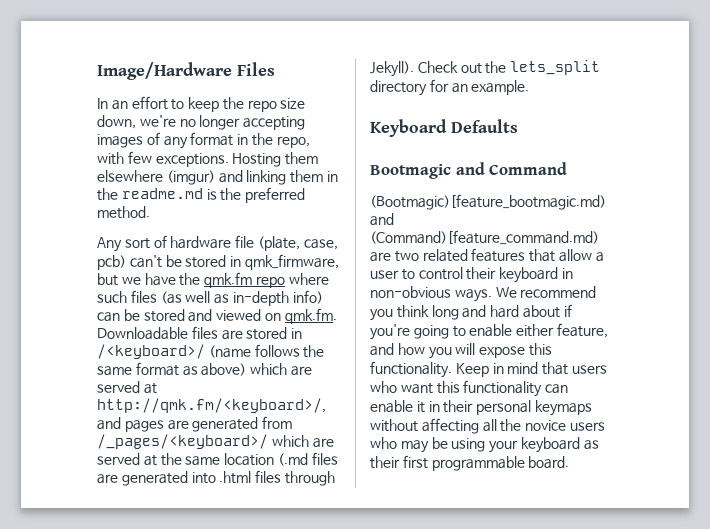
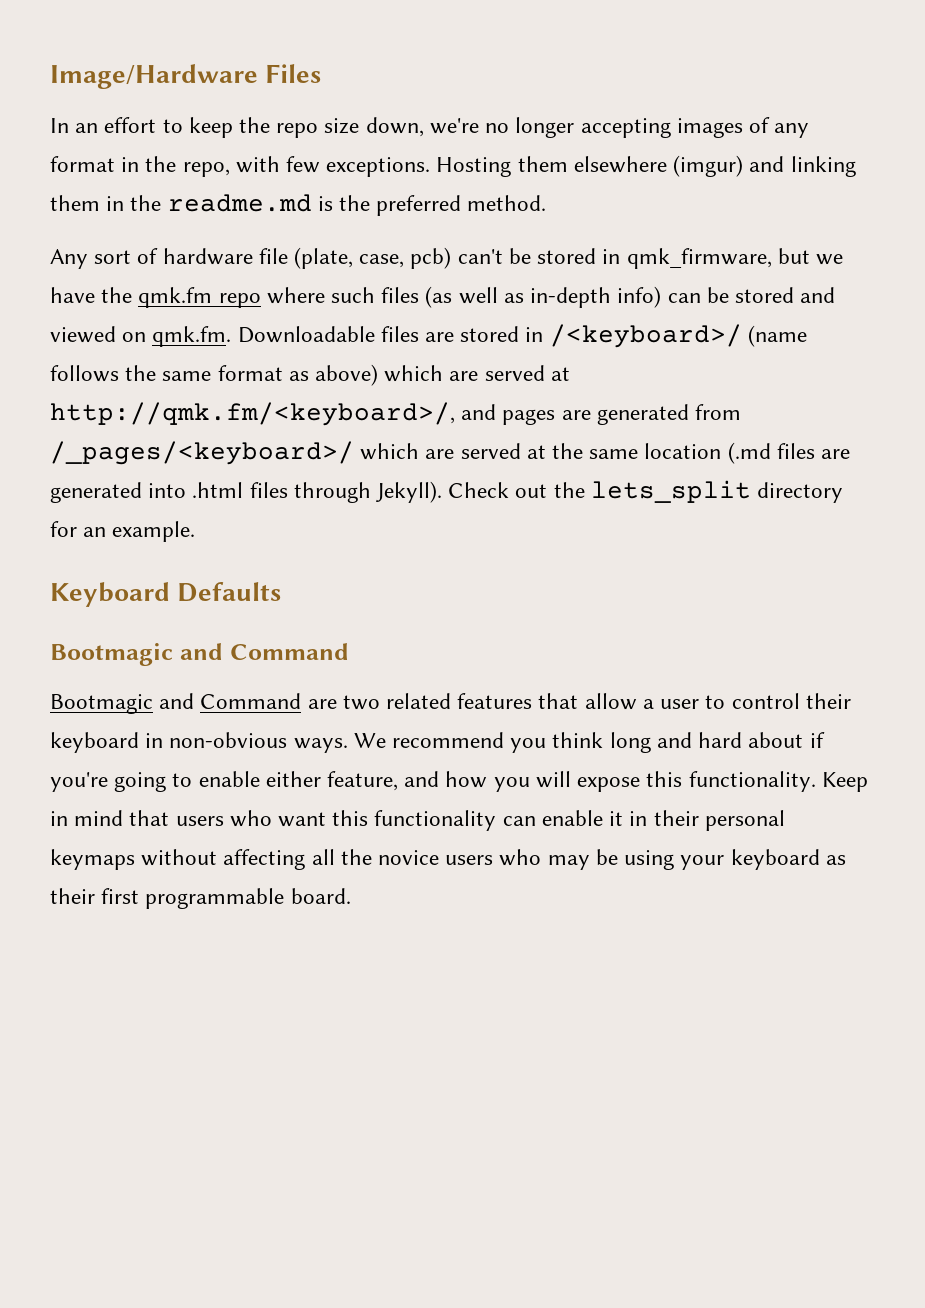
- (Bootmagic)[feature_bootmagic.md) and (Command)[feature_command.md) are two related features that allow a user to control their keyboard in non-obvious ways.
+ Bootmagic and Command are two related features that allow a user to control their keyboard in non-obvious ways.

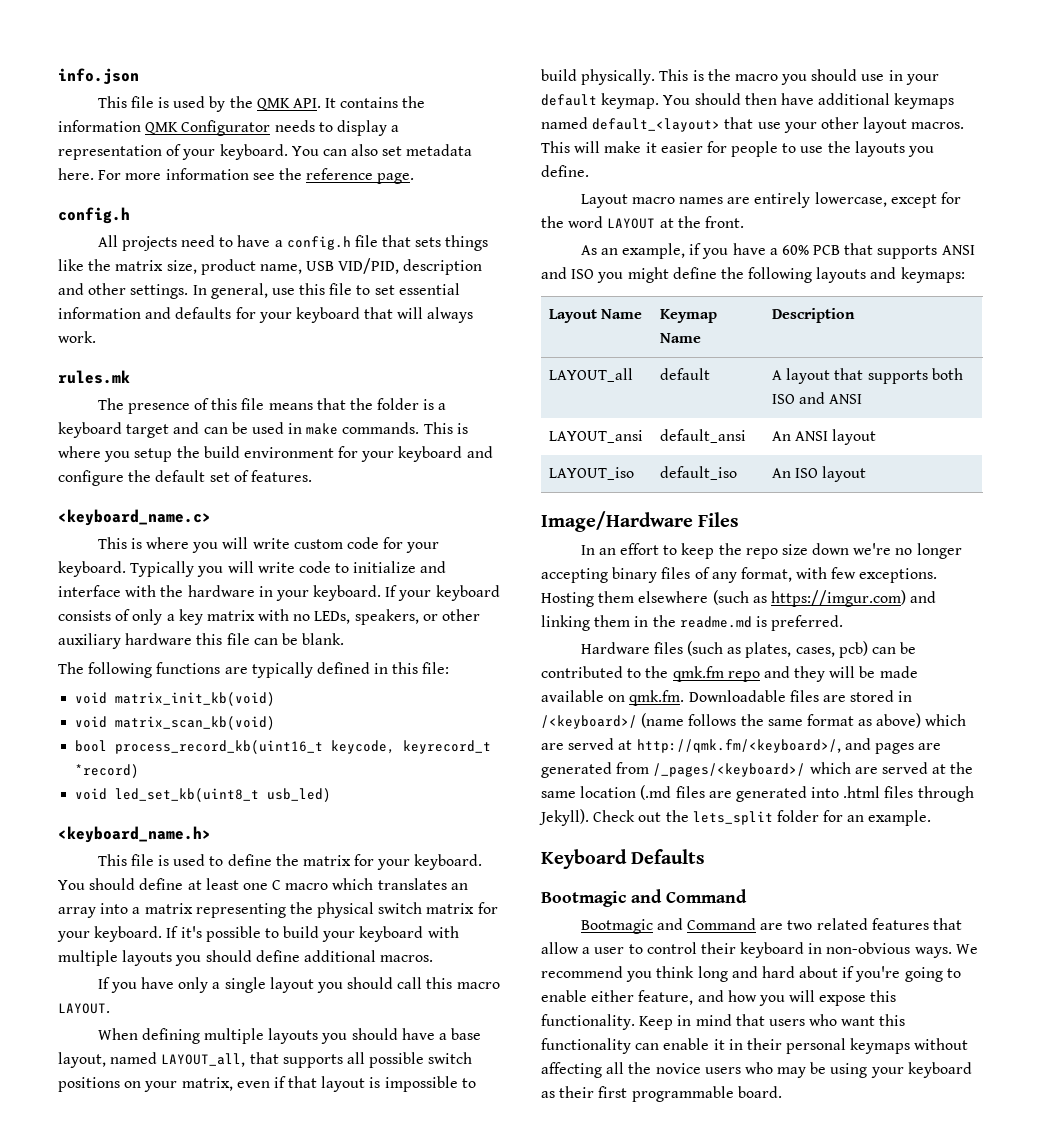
+ info.json
+ This file is used by the QMK API. It contains the information QMK Configurator needs to display a representation of your keyboard. You can also set metadata here. For more information see the reference page.
+ config.h
+ All projects need to have a config.h file that sets things like the matrix size, product name, USB VID/PID, description and other settings. In general, use this file to set essential information and defaults for your keyboard that will always work.
+ rules.mk
+ The presence of this file means that the folder is a keyboard target and can be used in make commands. This is where you setup the build environment for your keyboard and configure the default set of features.
+ <keyboard_name.c>
+ This is where you will write custom code for your keyboard. Typically you will write code to initialize and interface with the hardware in your keyboard. If your keyboard consists of only a key matrix with no LEDs, speakers, or other auxiliary hardware this file can be blank.
+ The following functions are typically defined in this file:
+ void matrix_init_kb(void)
+ void matrix_scan_kb(void)
+ bool process_record_kb(uint16_t keycode, keyrecord_t *record)
+ void led_set_kb(uint8_t usb_led)
+ <keyboard_name.h>
+ This file is used to define the matrix for your keyboard. You should define at least one C macro which translates an array into a matrix representing the physical switch matrix for your keyboard. If it's possible to build your keyboard with multiple layouts you should define additional macros.
+ If you have only a single layout you should call this macro LAYOUT.
+ When defining multiple layouts you should have a base layout, named LAYOUT_all, that supports all possible switch positions on your matrix, even if that layout is impossible to build physically. This is the macro you should use in your default keymap. You should then have additional keymaps named default_<layout> that use your other layout macros. This will make it easier for people to use the layouts you define.
+ Layout macro names are entirely lowercase, except for the word LAYOUT at the front.
+ As an example, if you have a 60% PCB that supports ANSI and ISO you might define the following layouts and keymaps:
+ Layout Name | Keymap Name | Description
+ LAYOUT_all | default | A layout that supports both ISO and ANSI
+ LAYOUT_ansi | default_ansi | An ANSI layout
+ LAYOUT_iso | default_iso | An ISO layout
- In an effort to keep the repo size down, we're no longer accepting images of any format in the repo, with few exceptions.
+ In an effort to keep the repo size down we're no longer accepting binary files of any format, with few exceptions.
- Hosting them elsewhere (imgur) and linking them in the readme.md is the preferred method.
- Any sort of hardware file (plate, case, pcb) can't be stored in qmk_firmware, but we have the qmk.fm repo where such files (as well as in-depth info) can be stored and viewed on qmk.fm. Downloadable files are stored in /<keyboard>/ (name follows the same format as above) which are served at http://qmk.fm/<keyboard>/, and pages are generated from /_pages/<keyboard>/ which are served at the same location (.md files are generated into .html files through Jekyll).
+ Hosting them elsewhere (such as https://imgur.com) and linking them in the readme.md is preferred.
+ Hardware files (such as plates, cases, pcb) can be contributed to the qmk.fm repo and they will be made available on qmk.fm. Downloadable files are stored in /<keyboard>/ (name follows the same format as above) which are served at http://qmk.fm/<keyboard>/, and pages are generated from /_pages/<keyboard>/ which are served at the same location (.md files are generated into .html files through Jekyll).
- Check out the lets_split directory for an example.
+ Check out the lets_split folder for an example.

